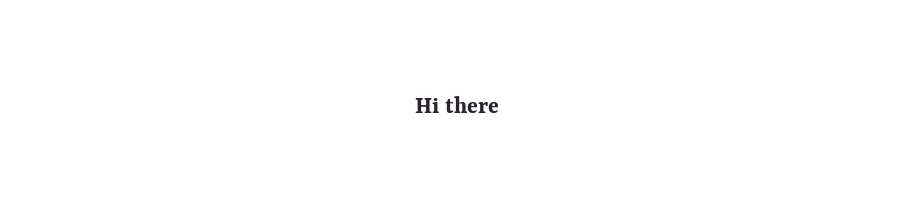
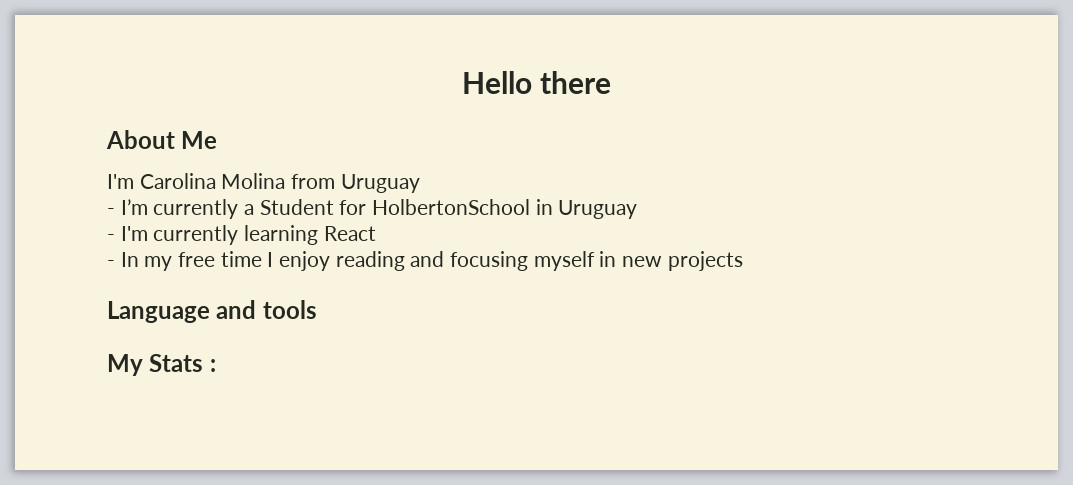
- Hi there
+ Hello there
+ About Me
+ I'm Carolina Molina from Uruguay
+ - I’m currently a Student for HolbertonSchool in Uruguay
+ - I'm currently learning React
+ - In my free time I enjoy reading and focusing myself in new projects
+ Language and tools
+ My Stats :

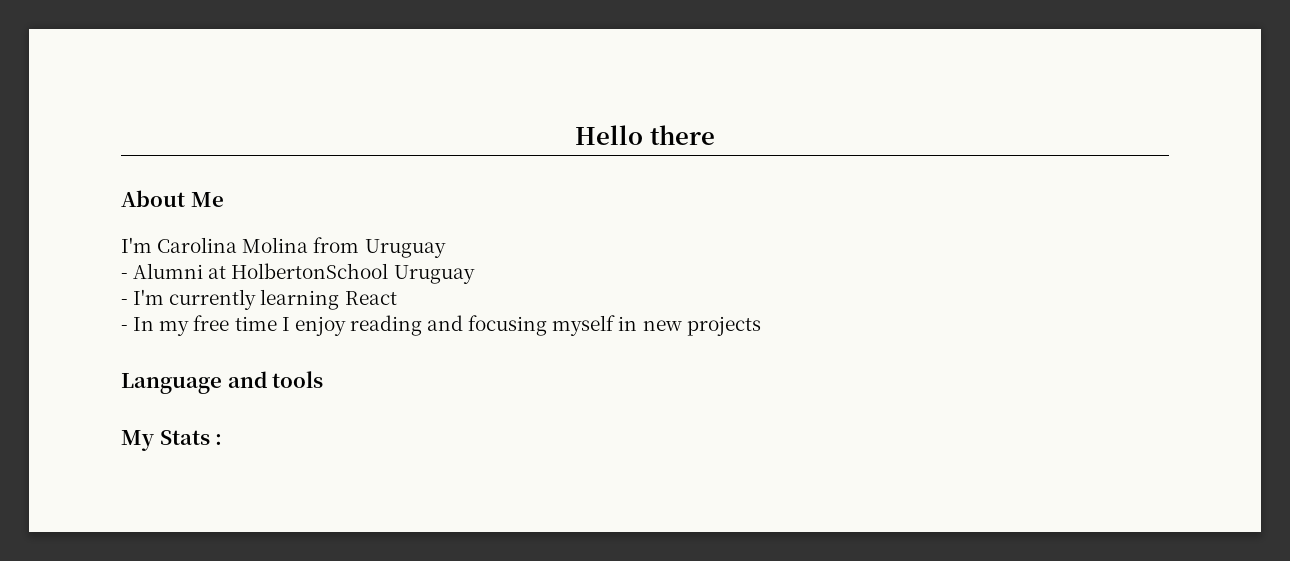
- - I’m currently a Student for HolbertonSchool in Uruguay
+ - Alumni at HolbertonSchool Uruguay

